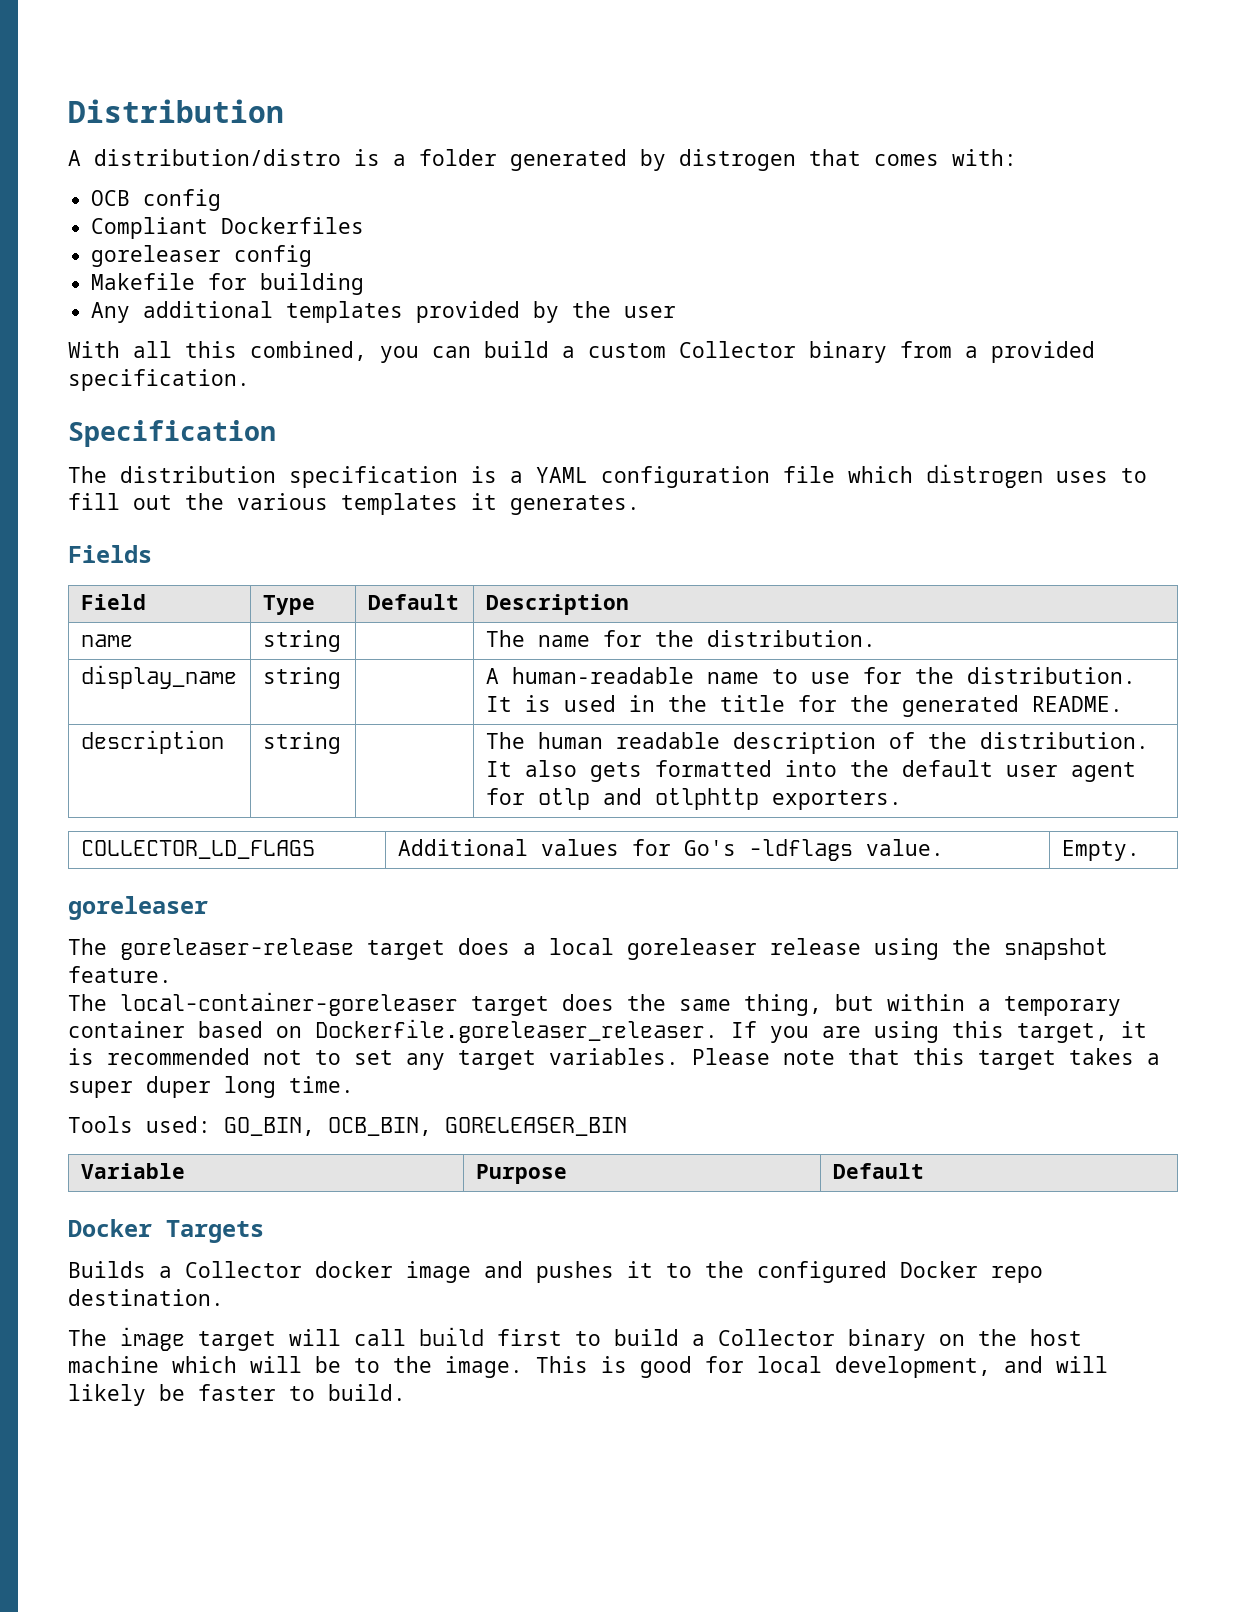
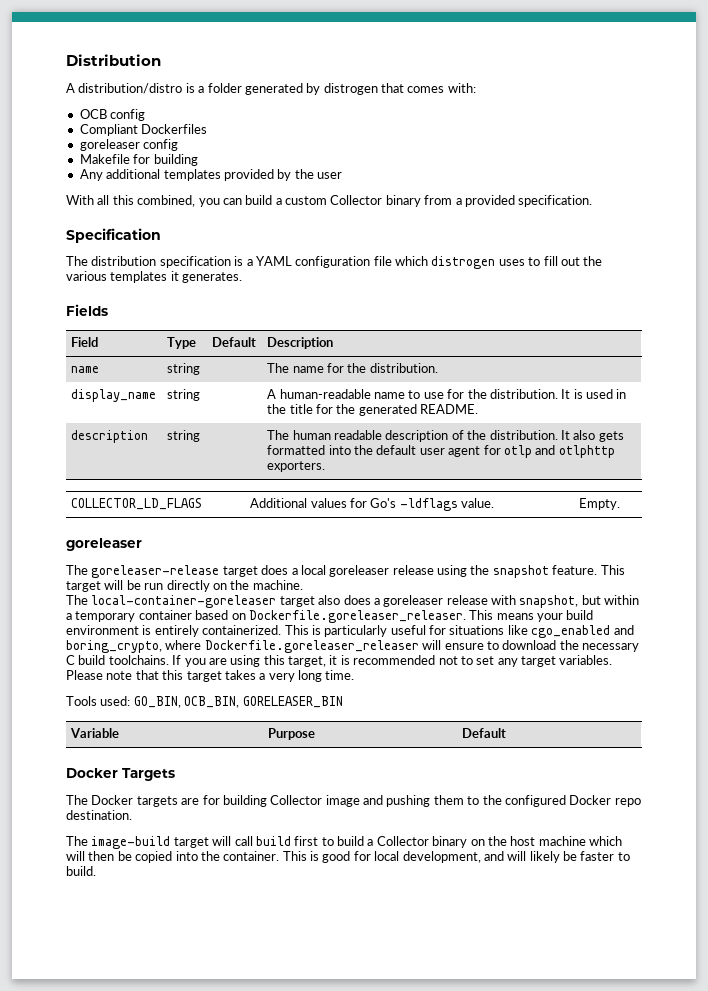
- The goreleaser-release target does a local goreleaser release using the snapshot feature.
- The local-container-goreleaser target does the same thing, but within a temporary container based on Dockerfile.goreleaser_releaser. If you are using this target, it is recommended not to set any target variables.
+ The goreleaser-release target does a local goreleaser release using the snapshot feature. This target will be run directly on the machine.
+ The local-container-goreleaser target also does a goreleaser release with snapshot, but within a temporary container based on Dockerfile.goreleaser_releaser. This means your build environment is entirely containerized. This is particularly useful for situations like cgo_enabled and boring_crypto, where Dockerfile.goreleaser_releaser will ensure to download the necessary C build toolchains. If you are using this target, it is recommended not to set any target variables.
- Please note that this target takes a super duper long time.
+ Please note that this target takes a very long time.
- Builds a Collector docker image and pushes it to the configured Docker repo destination.
+ The Docker targets are for building Collector image and pushing them to the configured Docker repo destination.
- The image target will call build first to build a Collector binary on the host machine which will be to the image.
+ The image-build target will call build first to build a Collector binary on the host machine which will then be copied into the container.

